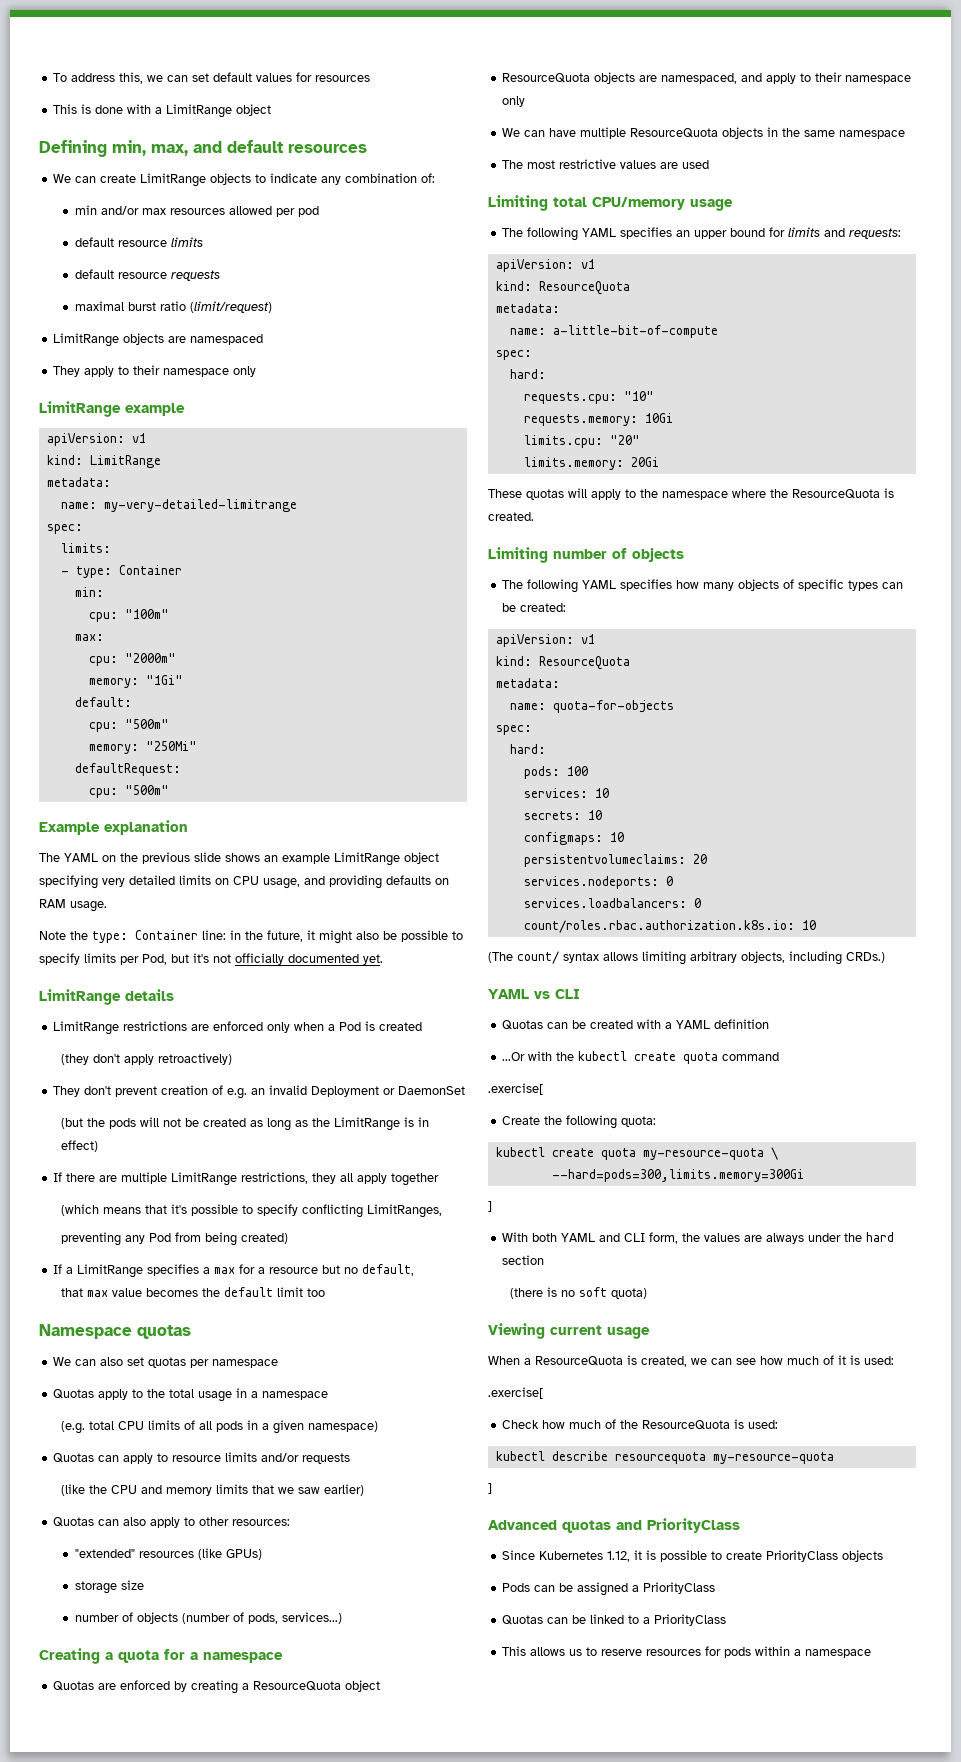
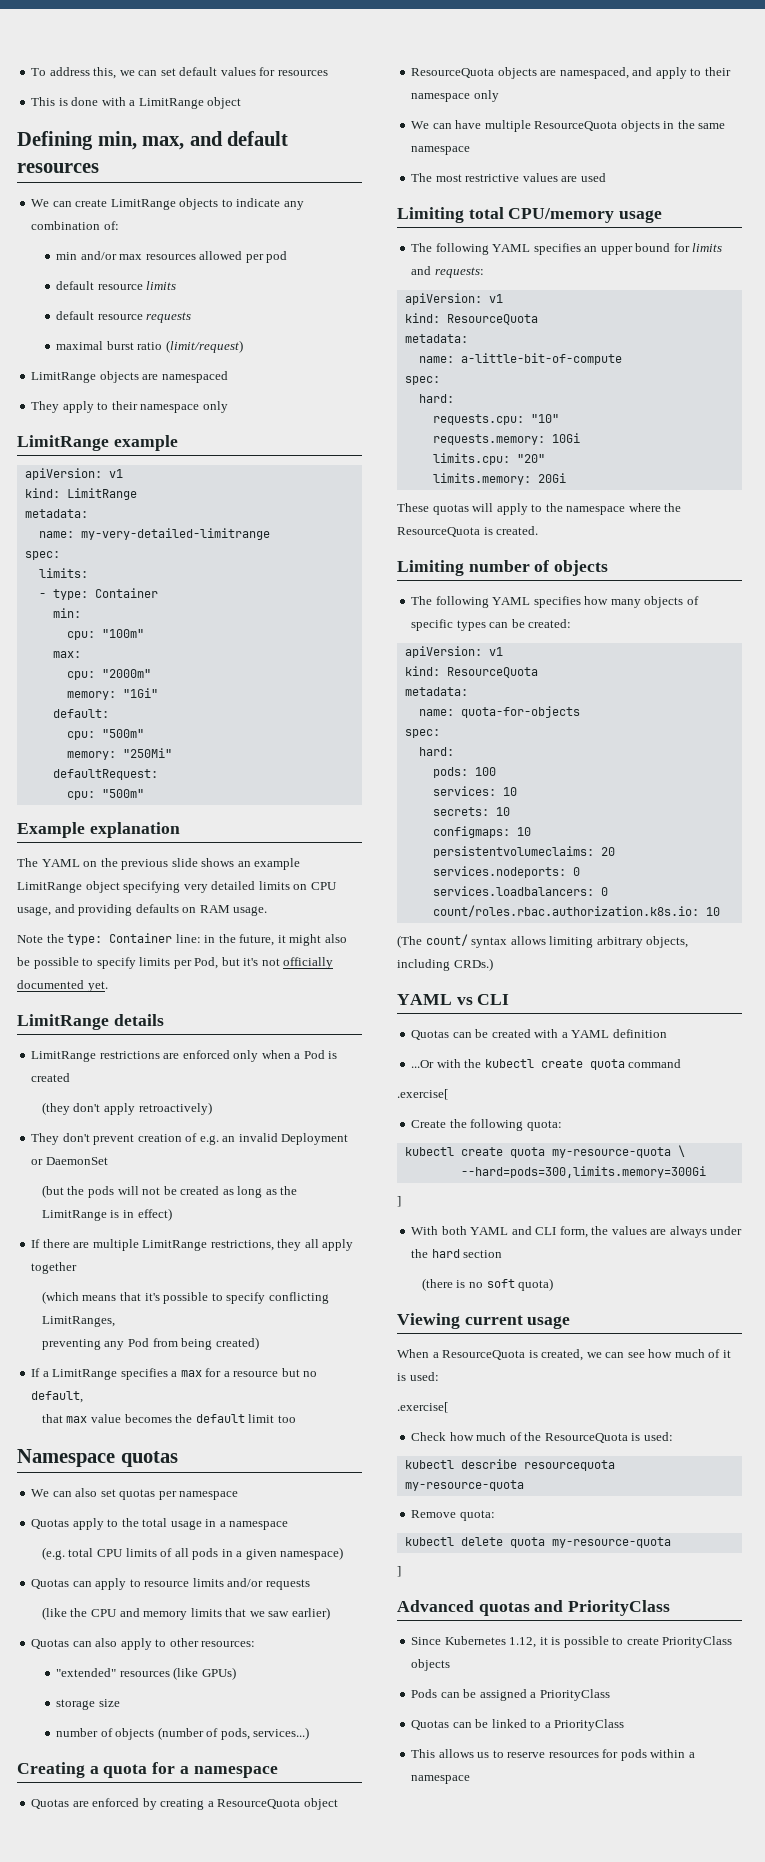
+ Remove quota:
+ kubectl delete quota my-resource-quota

